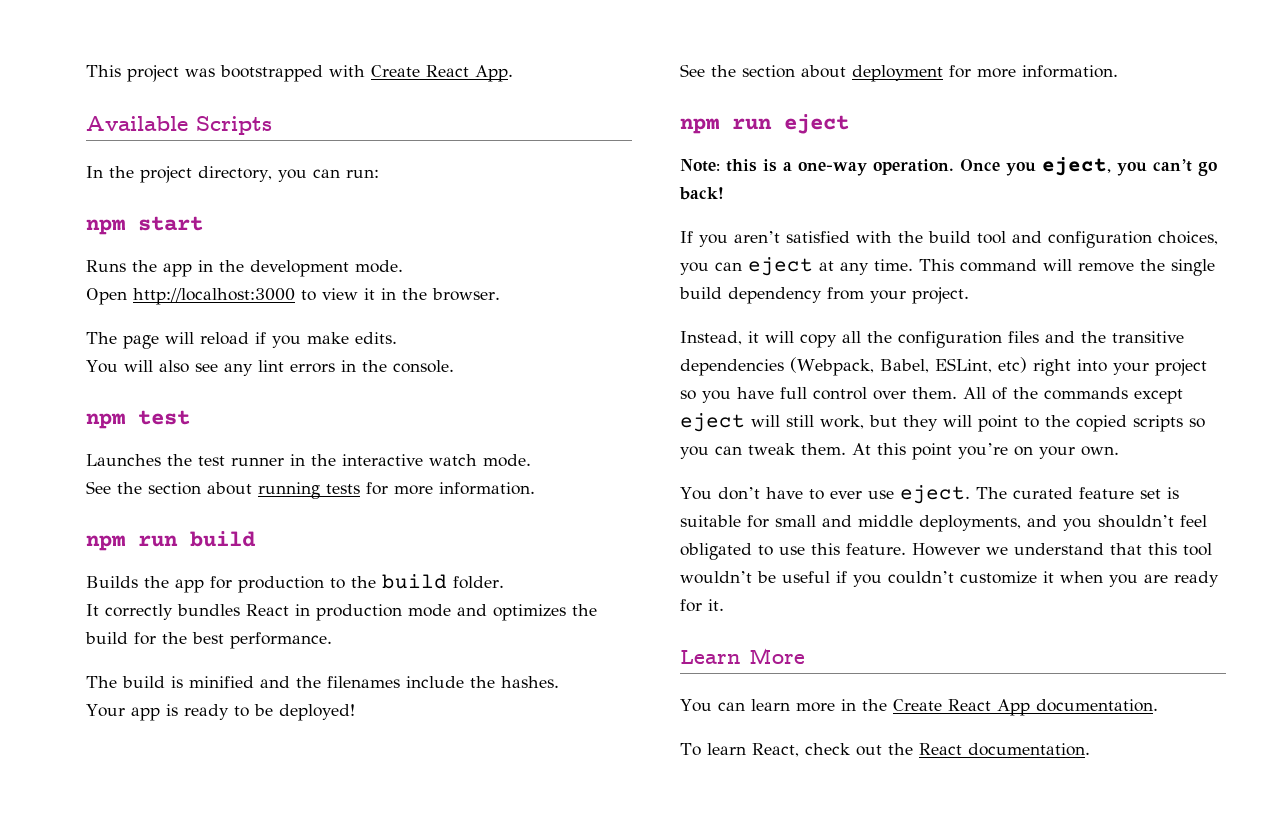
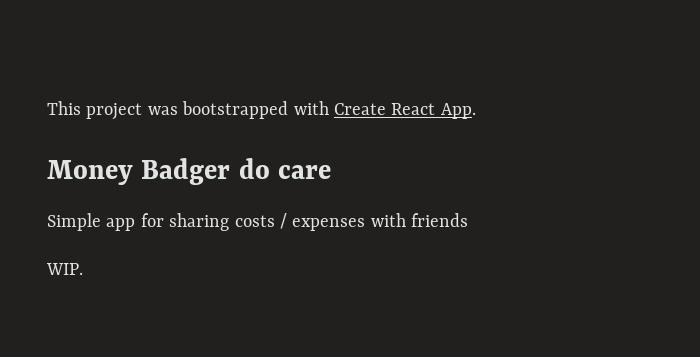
- Available Scripts
- In the project directory, you can run:
- npm start
- Runs the app in the development mode.
- Open http://localhost:3000 to view it in the browser.
- The page will reload if you make edits.
- You will also see any lint errors in the console.
- npm test
- Launches the test runner in the interactive watch mode.
- See the section about running tests for more information.
- npm run build
- Builds the app for production to the build folder.
- It correctly bundles React in production mode and optimizes the build for the best performance.
- The build is minified and the filenames include the hashes.
- Your app is ready to be deployed!
- See the section about deployment for more information.
- npm run eject
- Note: this is a one-way operation. Once you eject, you can’t go back!
- If you aren’t satisfied with the build tool and configuration choices, you can eject at any time. This command will remove the single build dependency from your project.
- Instead, it will copy all the configuration files and the transitive dependencies (Webpack, Babel, ESLint, etc) right into your project so you have full control over them. All of the commands except eject will still work, but they will point to the copied scripts so you can tweak them. At this point you’re on your own.
- You don’t have to ever use eject. The curated feature set is suitable for small and middle deployments, and you shouldn’t feel obligated to use this feature. However we understand that this tool wouldn’t be useful if you couldn’t customize it when you are ready for it.
- Learn More
- You can learn more in the Create React App documentation.
- To learn React, check out the React documentation.
+ Money Badger do care
+ Simple app for sharing costs / expenses with friends
+ WIP.

